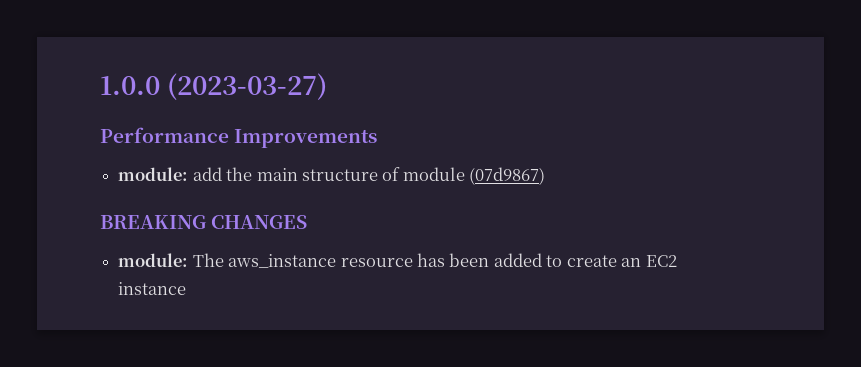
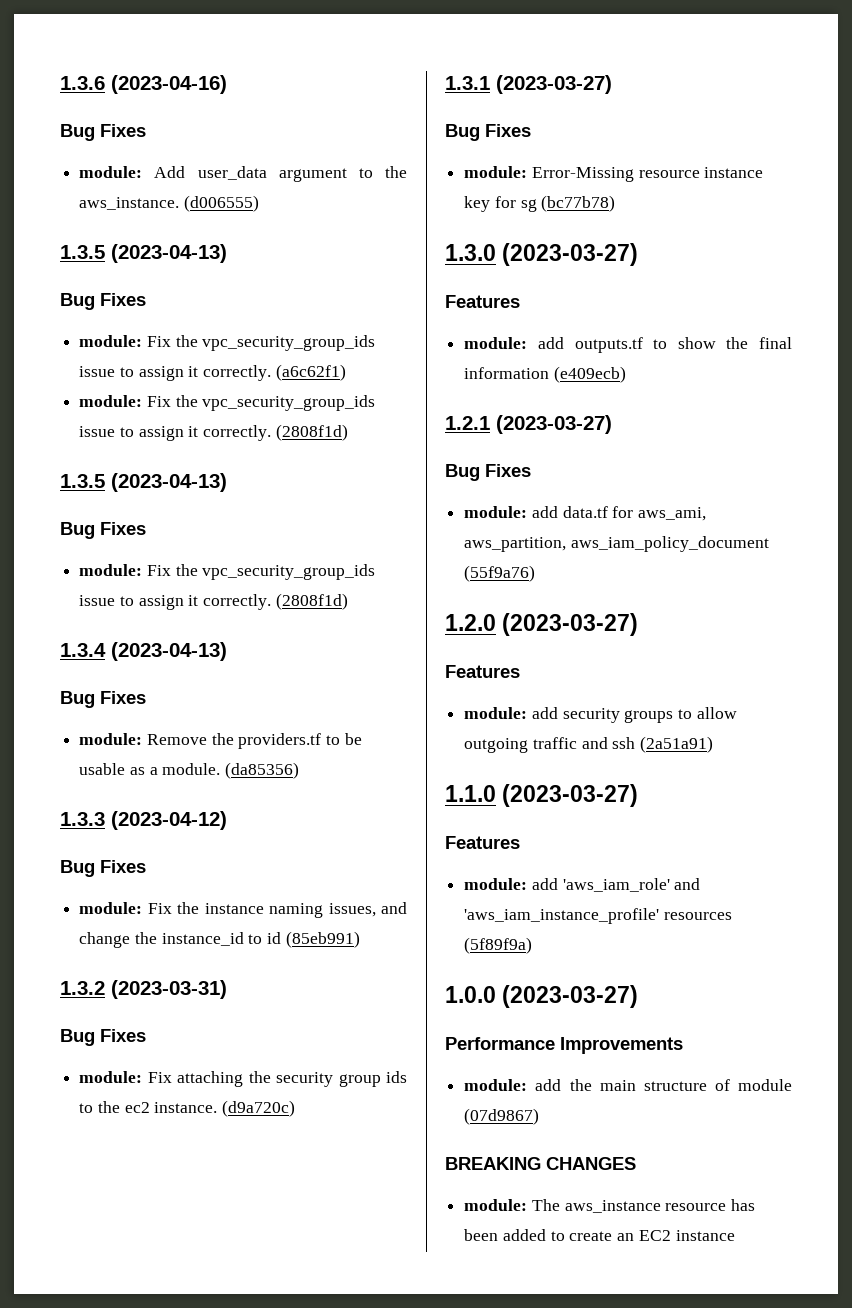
+ 1.3.6 (2023-04-16)
+ Bug Fixes
+ module: Add user_data argument to the aws_instance. (d006555)
+ 1.3.5 (2023-04-13)
+ Bug Fixes
+ module: Fix the vpc_security_group_ids issue to assign it correctly. (a6c62f1)
+ module: Fix the vpc_security_group_ids issue to assign it correctly. (2808f1d)
+ 1.3.5 (2023-04-13)
+ Bug Fixes
+ module: Fix the vpc_security_group_ids issue to assign it correctly. (2808f1d)
+ 1.3.4 (2023-04-13)
+ Bug Fixes
+ module: Remove the providers.tf to be usable as a module. (da85356)
+ 1.3.3 (2023-04-12)
+ Bug Fixes
+ module: Fix the instance naming issues, and change the instance_id to id (85eb991)
+ 1.3.2 (2023-03-31)
+ Bug Fixes
+ module: Fix attaching the security group ids to the ec2 instance. (d9a720c)
+ 1.3.1 (2023-03-27)
+ Bug Fixes
+ module: Error-Missing resource instance key for sg (bc77b78)
+ 1.3.0 (2023-03-27)
+ Features
+ module: add outputs.tf to show the final information (e409ecb)
+ 1.2.1 (2023-03-27)
+ Bug Fixes
+ module: add data.tf for aws_ami, aws_partition, aws_iam_policy_document (55f9a76)
+ 1.2.0 (2023-03-27)
+ Features
+ module: add security groups to allow outgoing traffic and ssh (2a51a91)
+ 1.1.0 (2023-03-27)
+ Features
+ module: add 'aws_iam_role' and 'aws_iam_instance_profile' resources (5f89f9a)

